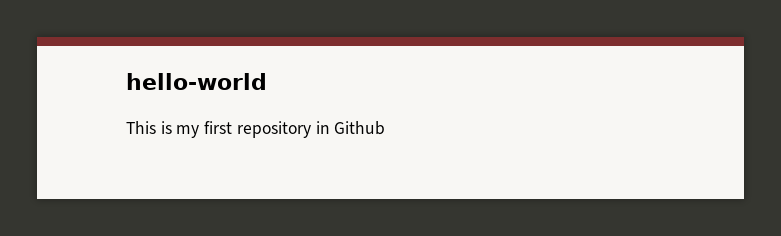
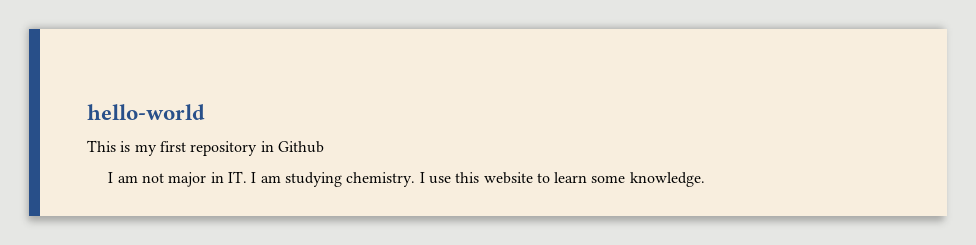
+ I am not major in IT. I am studying chemistry. I use this website to learn some knowledge.

